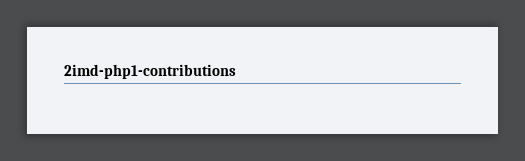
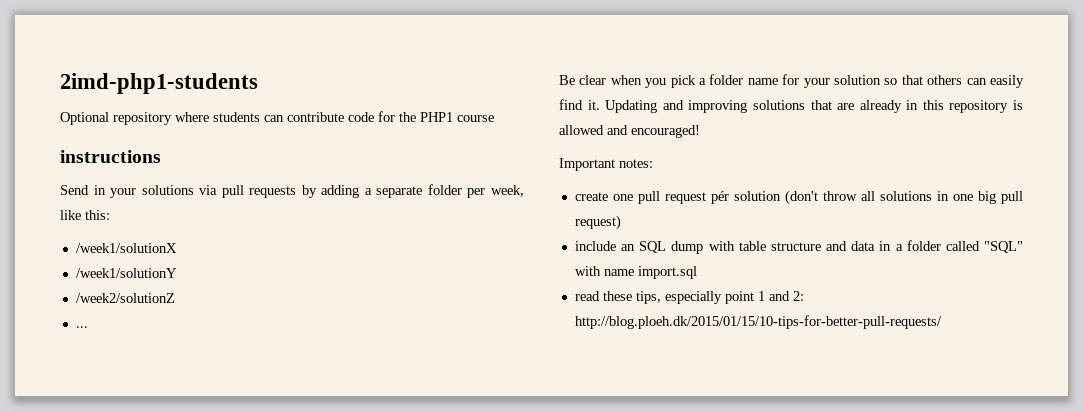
- 2imd-php1-contributions
+ 2imd-php1-students
+ Optional repository where students can contribute code for the PHP1 course
+ instructions
+ Send in your solutions via pull requests by adding a separate folder per week, like this:
+ /week1/solutionX
+ /week1/solutionY
+ /week2/solutionZ
+ ...
+ Be clear when you pick a folder name for your solution so that others can easily find it. Updating and improving solutions that are already in this repository is allowed and encouraged!
+ Important notes:
+ create one pull request pér solution (don't throw all solutions in one big pull request)
+ include an SQL dump with table structure and data in a folder called "SQL" with name import.sql
+ read these tips, especially point 1 and 2: http://blog.ploeh.dk/2015/01/15/10-tips-for-better-pull-requests/

